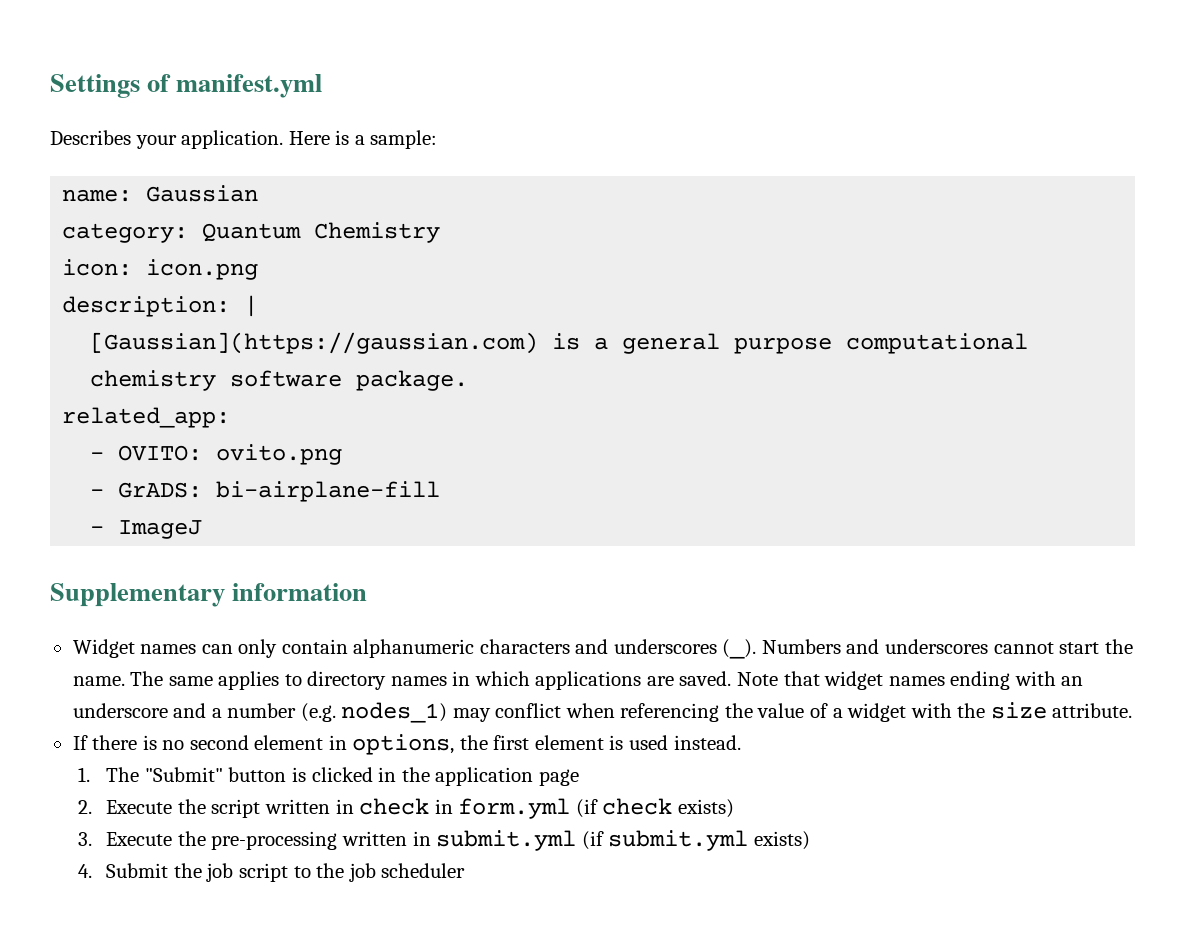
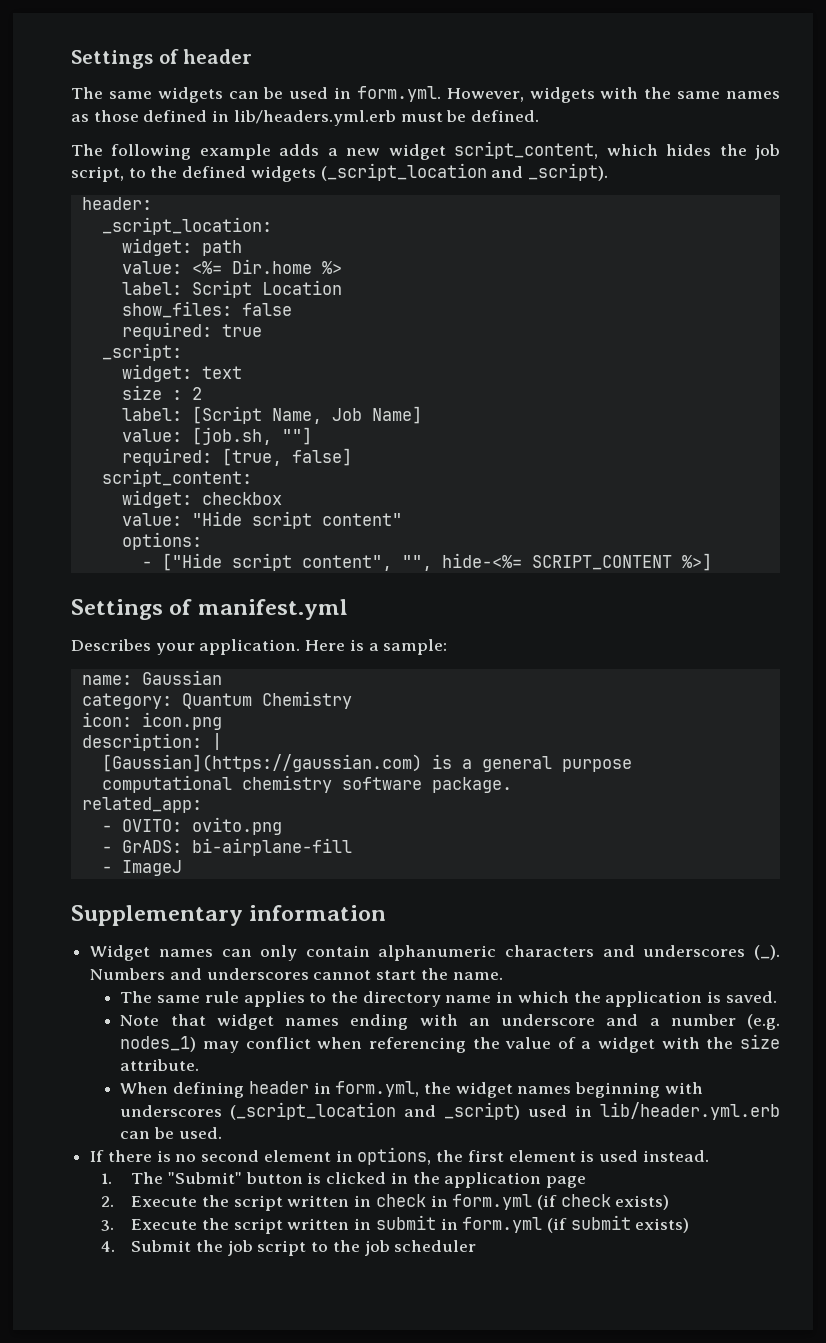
+ Settings of header
+ The same widgets can be used in form.yml. However, widgets with the same names as those defined in lib/headers.yml.erb must be defined.
+ The following example adds a new widget script_content, which hides the job script, to the defined widgets (_script_location and _script).
+ header:
+ _script_location:
+ widget: path
+ value: <%= Dir.home %>
+ label: Script Location
+ show_files: false
+ required: true
+ _script:
+ widget: text
+ size : 2
+ label: [Script Name, Job Name]
+ value: [job.sh, ""]
+ required: [true, false]
+ script_content:
+ widget: checkbox
+ value: "Hide script content"
+ options:
+ - ["Hide script content", "", hide-<%= SCRIPT_CONTENT %>]
- Numbers and underscores cannot start the name. The same applies to directory names in which applications are saved. Note that widget names ending with an underscore and a number (e.g. nodes_1) may conflict when referencing the value of a widget with the size attribute.
+ Numbers and underscores cannot start the name.
+ The same rule applies to the directory name in which the application is saved.
+ Note that widget names ending with an underscore and a number (e.g. nodes_1) may conflict when referencing the value of a widget with the size attribute.
+ When defining header in form.yml, the widget names beginning with underscores (_script_location and _script) used in lib/header.yml.erb can be used.
- 3. Execute the pre-processing written in submit.yml (if submit.yml exists)
+ 3. Execute the script written in submit in form.yml (if submit exists)

